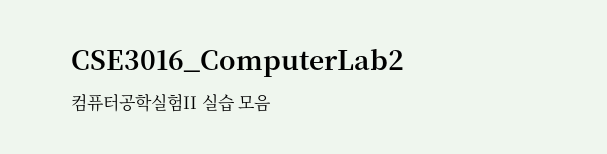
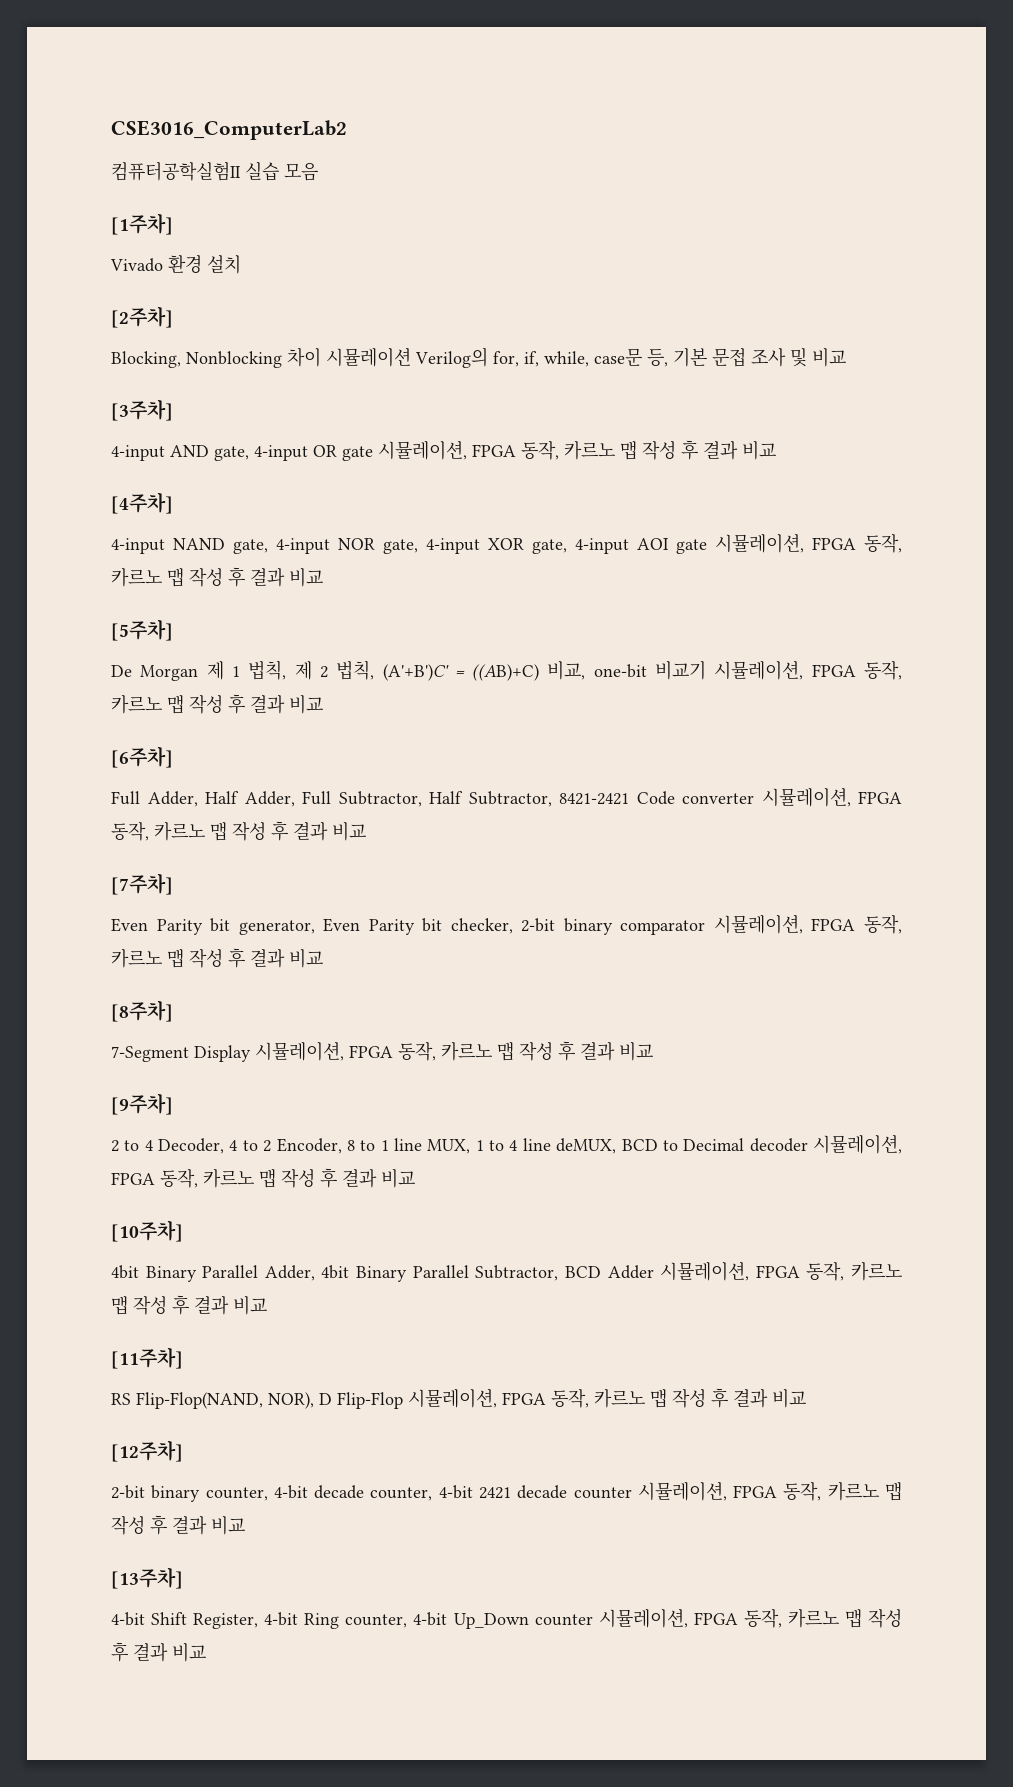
+ [1주차]
+ Vivado 환경 설치
+ [2주차]
+ Blocking, Nonblocking 차이 시뮬레이션 Verilog의 for, if, while, case문 등, 기본 문접 조사 및 비교
+ [3주차]
+ 4-input AND gate, 4-input OR gate 시뮬레이션, FPGA 동작, 카르노 맵 작성 후 결과 비교
+ [4주차]
+ 4-input NAND gate, 4-input NOR gate, 4-input XOR gate, 4-input AOI gate 시뮬레이션, FPGA 동작, 카르노 맵 작성 후 결과 비교
+ [5주차]
+ De Morgan 제 1 법칙, 제 2 법칙, (A'+B')C' = ((AB)+C) 비교, one-bit 비교기 시뮬레이션, FPGA 동작, 카르노 맵 작성 후 결과 비교
+ [6주차]
+ Full Adder, Half Adder, Full Subtractor, Half Subtractor, 8421-2421 Code converter 시뮬레이션, FPGA 동작, 카르노 맵 작성 후 결과 비교
+ [7주차]
+ Even Parity bit generator, Even Parity bit checker, 2-bit binary comparator 시뮬레이션, FPGA 동작, 카르노 맵 작성 후 결과 비교
+ [8주차]
+ 7-Segment Display 시뮬레이션, FPGA 동작, 카르노 맵 작성 후 결과 비교
+ [9주차]
+ 2 to 4 Decoder, 4 to 2 Encoder, 8 to 1 line MUX, 1 to 4 line deMUX, BCD to Decimal decoder 시뮬레이션, FPGA 동작, 카르노 맵 작성 후 결과 비교
+ [10주차]
+ 4bit Binary Parallel Adder, 4bit Binary Parallel Subtractor, BCD Adder 시뮬레이션, FPGA 동작, 카르노 맵 작성 후 결과 비교
+ [11주차]
+ RS Flip-Flop(NAND, NOR), D Flip-Flop 시뮬레이션, FPGA 동작, 카르노 맵 작성 후 결과 비교
+ [12주차]
+ 2-bit binary counter, 4-bit decade counter, 4-bit 2421 decade counter 시뮬레이션, FPGA 동작, 카르노 맵 작성 후 결과 비교
+ [13주차]
+ 4-bit Shift Register, 4-bit Ring counter, 4-bit Up_Down counter 시뮬레이션, FPGA 동작, 카르노 맵 작성 후 결과 비교

